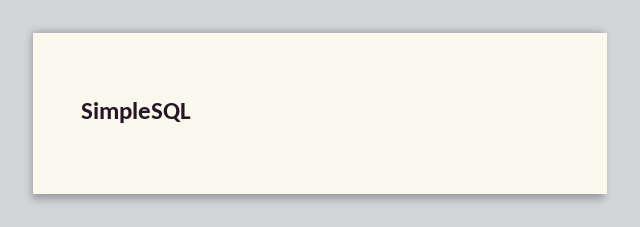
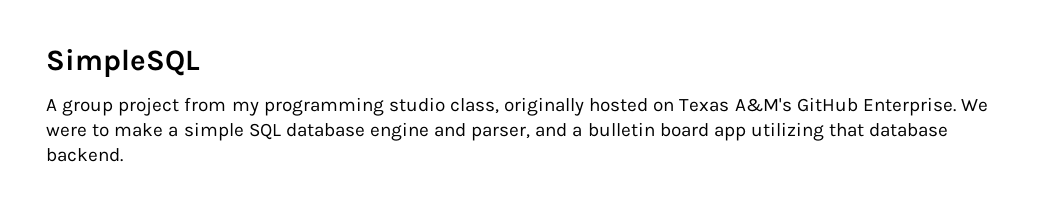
+ A group project from my programming studio class, originally hosted on Texas A&M's GitHub Enterprise. We were to make a simple SQL database engine and parser, and a bulletin board app utilizing that database backend.

